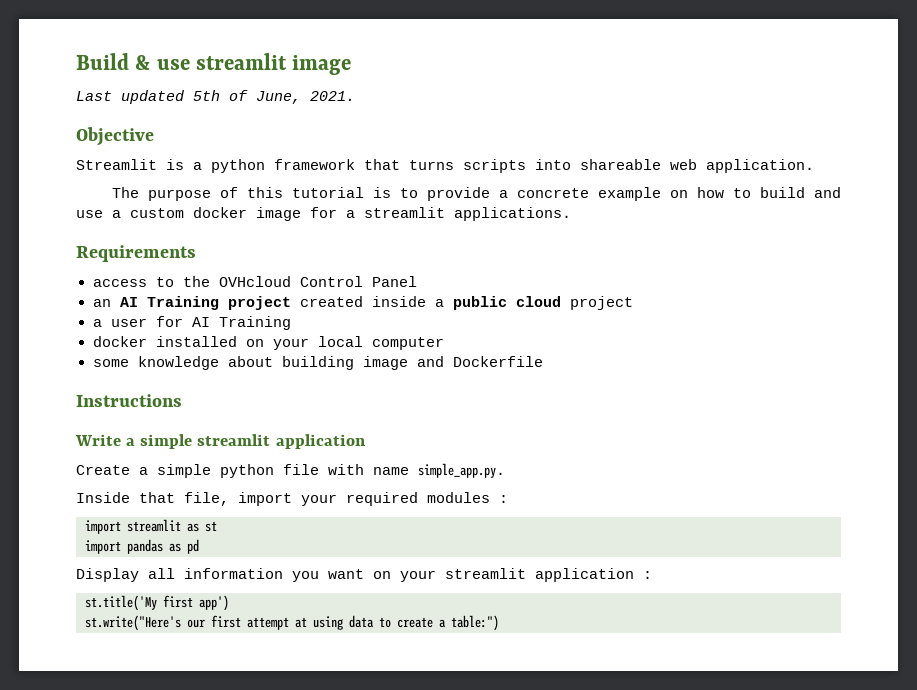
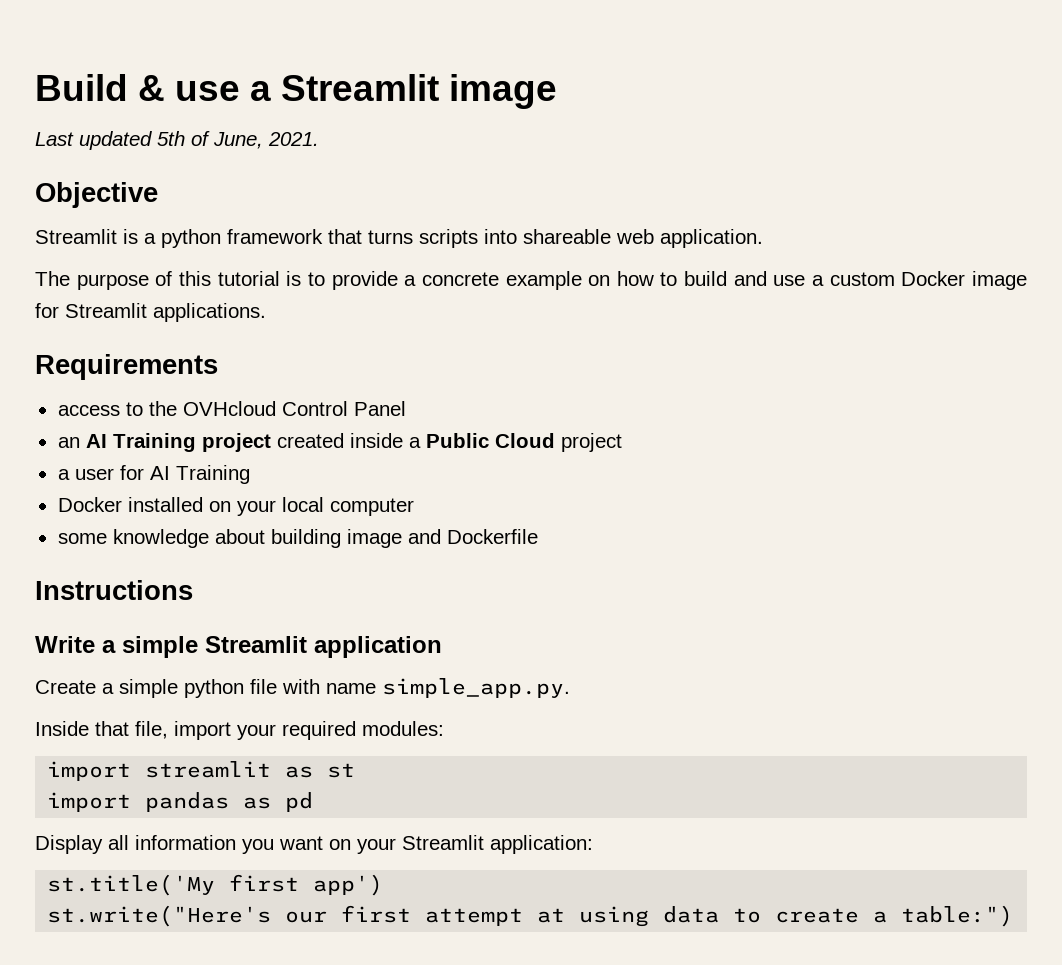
- Build & use streamlit image
+ Build & use a Streamlit image
- The purpose of this tutorial is to provide a concrete example on how to build and use a custom docker image for a streamlit applications.
+ The purpose of this tutorial is to provide a concrete example on how to build and use a custom Docker image for Streamlit applications.
- an AI Training project created inside a public cloud project
+ an AI Training project created inside a Public Cloud project
- docker installed on your local computer
+ Docker installed on your local computer
- Write a simple streamlit application
+ Write a simple Streamlit application
- Inside that file, import your required modules :
+ Inside that file, import your required modules:
- Display all information you want on your streamlit application :
+ Display all information you want on your Streamlit application:

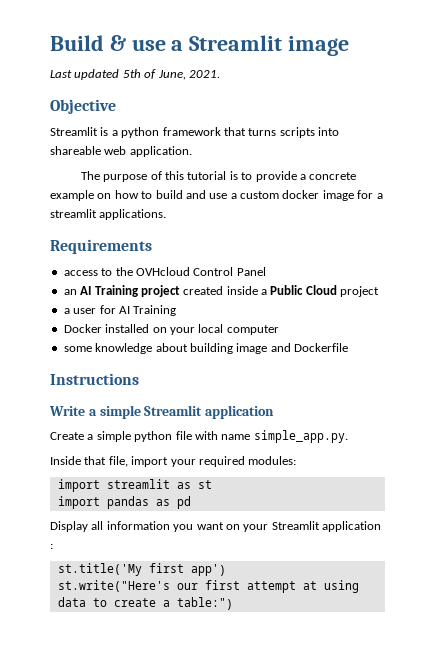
- The purpose of this tutorial is to provide a concrete example on how to build and use a custom Docker image for Streamlit applications.
+ The purpose of this tutorial is to provide a concrete example on how to build and use a custom docker image for a streamlit applications.
- Display all information you want on your Streamlit application:
+ Display all information you want on your Streamlit application :

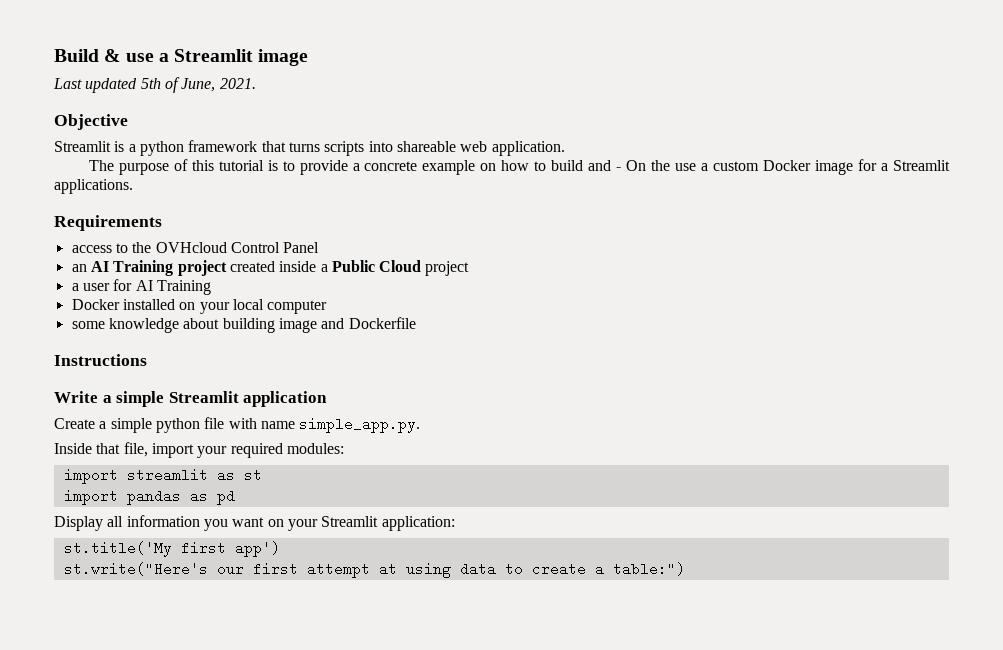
- The purpose of this tutorial is to provide a concrete example on how to build and use a custom docker image for a streamlit applications.
+ The purpose of this tutorial is to provide a concrete example on how to build and - On the use a custom Docker image for a Streamlit applications.
- Display all information you want on your Streamlit application :
+ Display all information you want on your Streamlit application:

